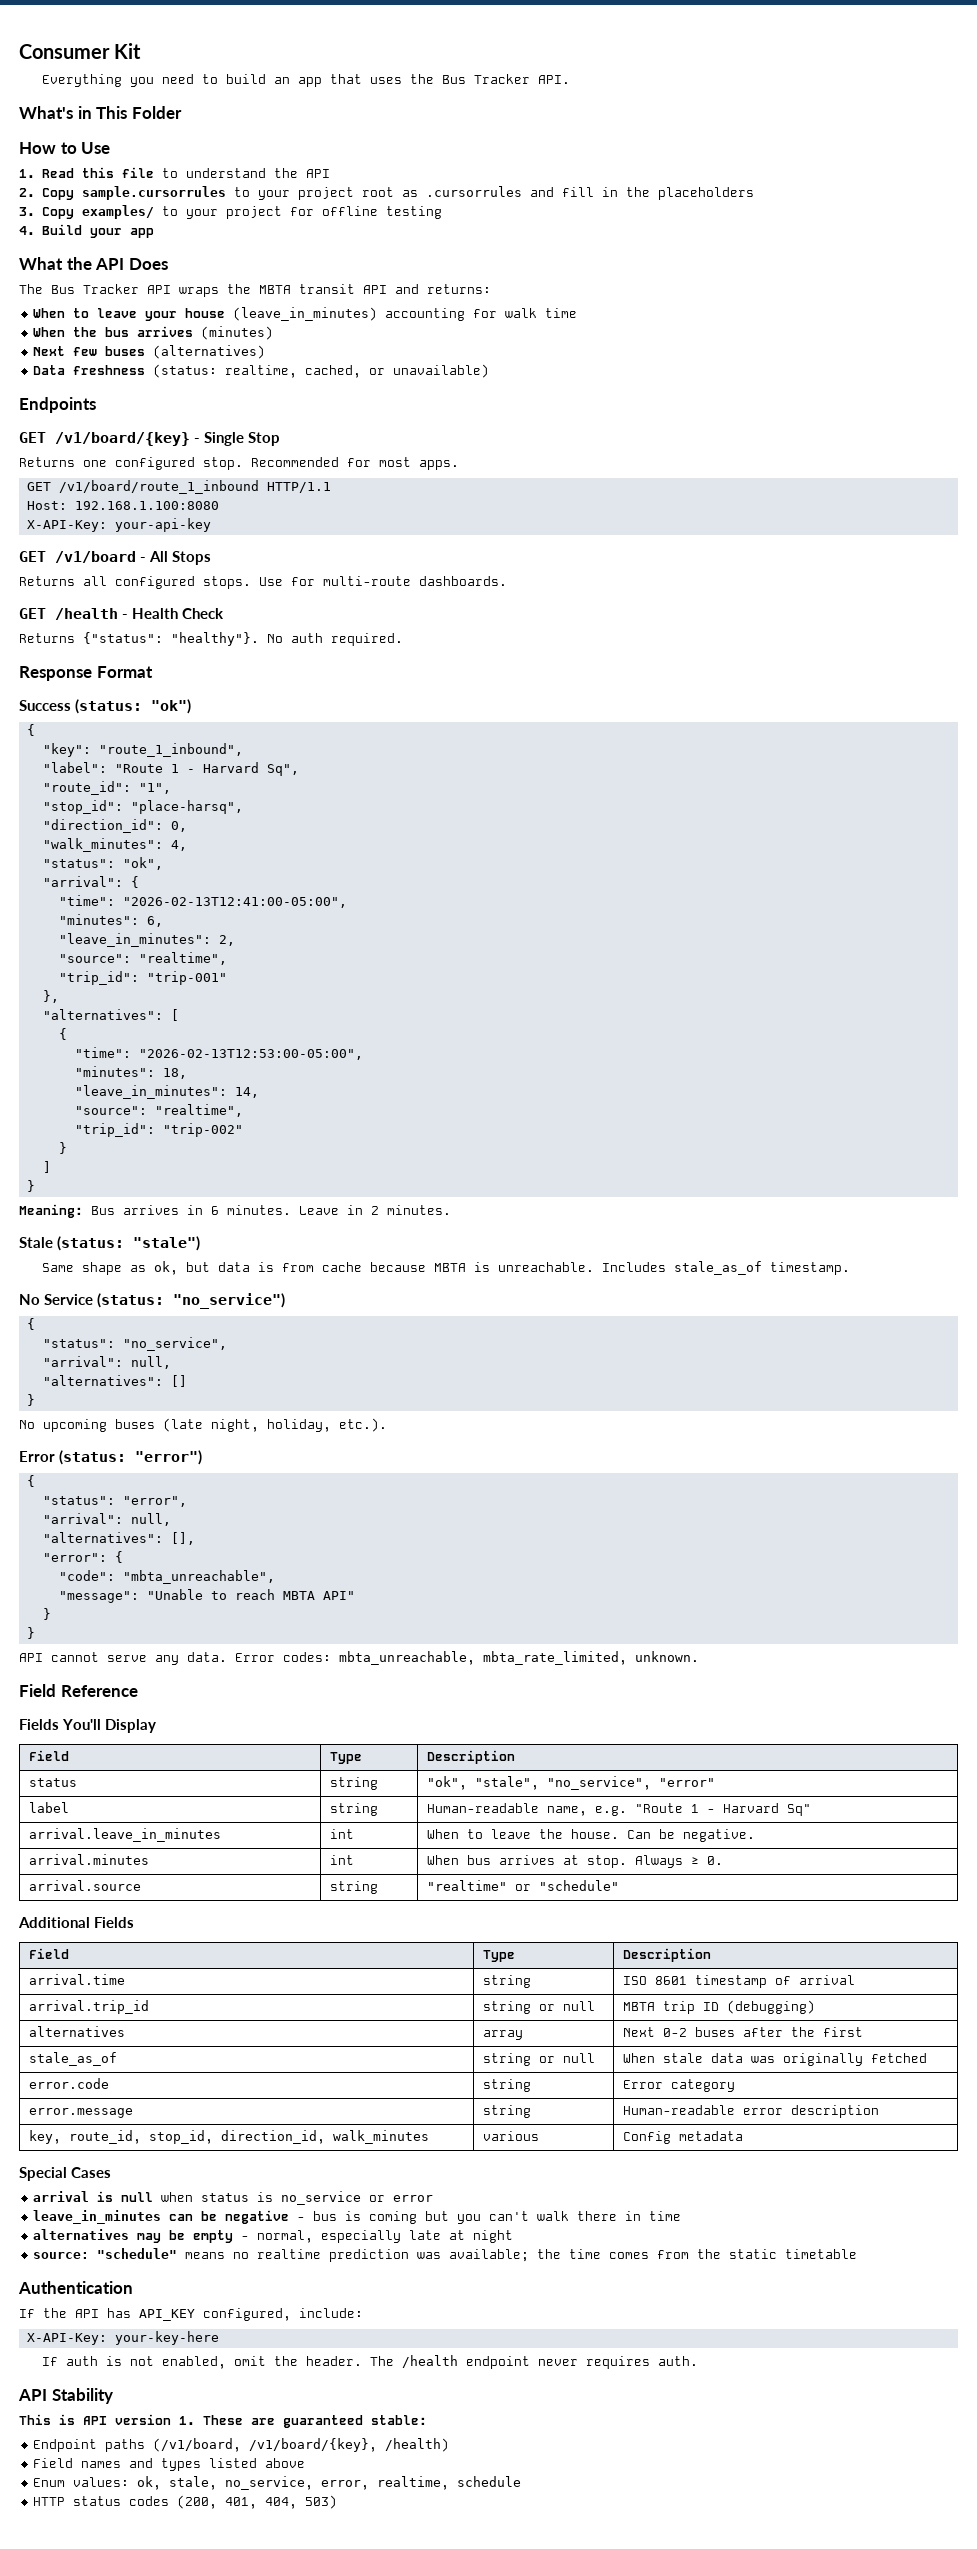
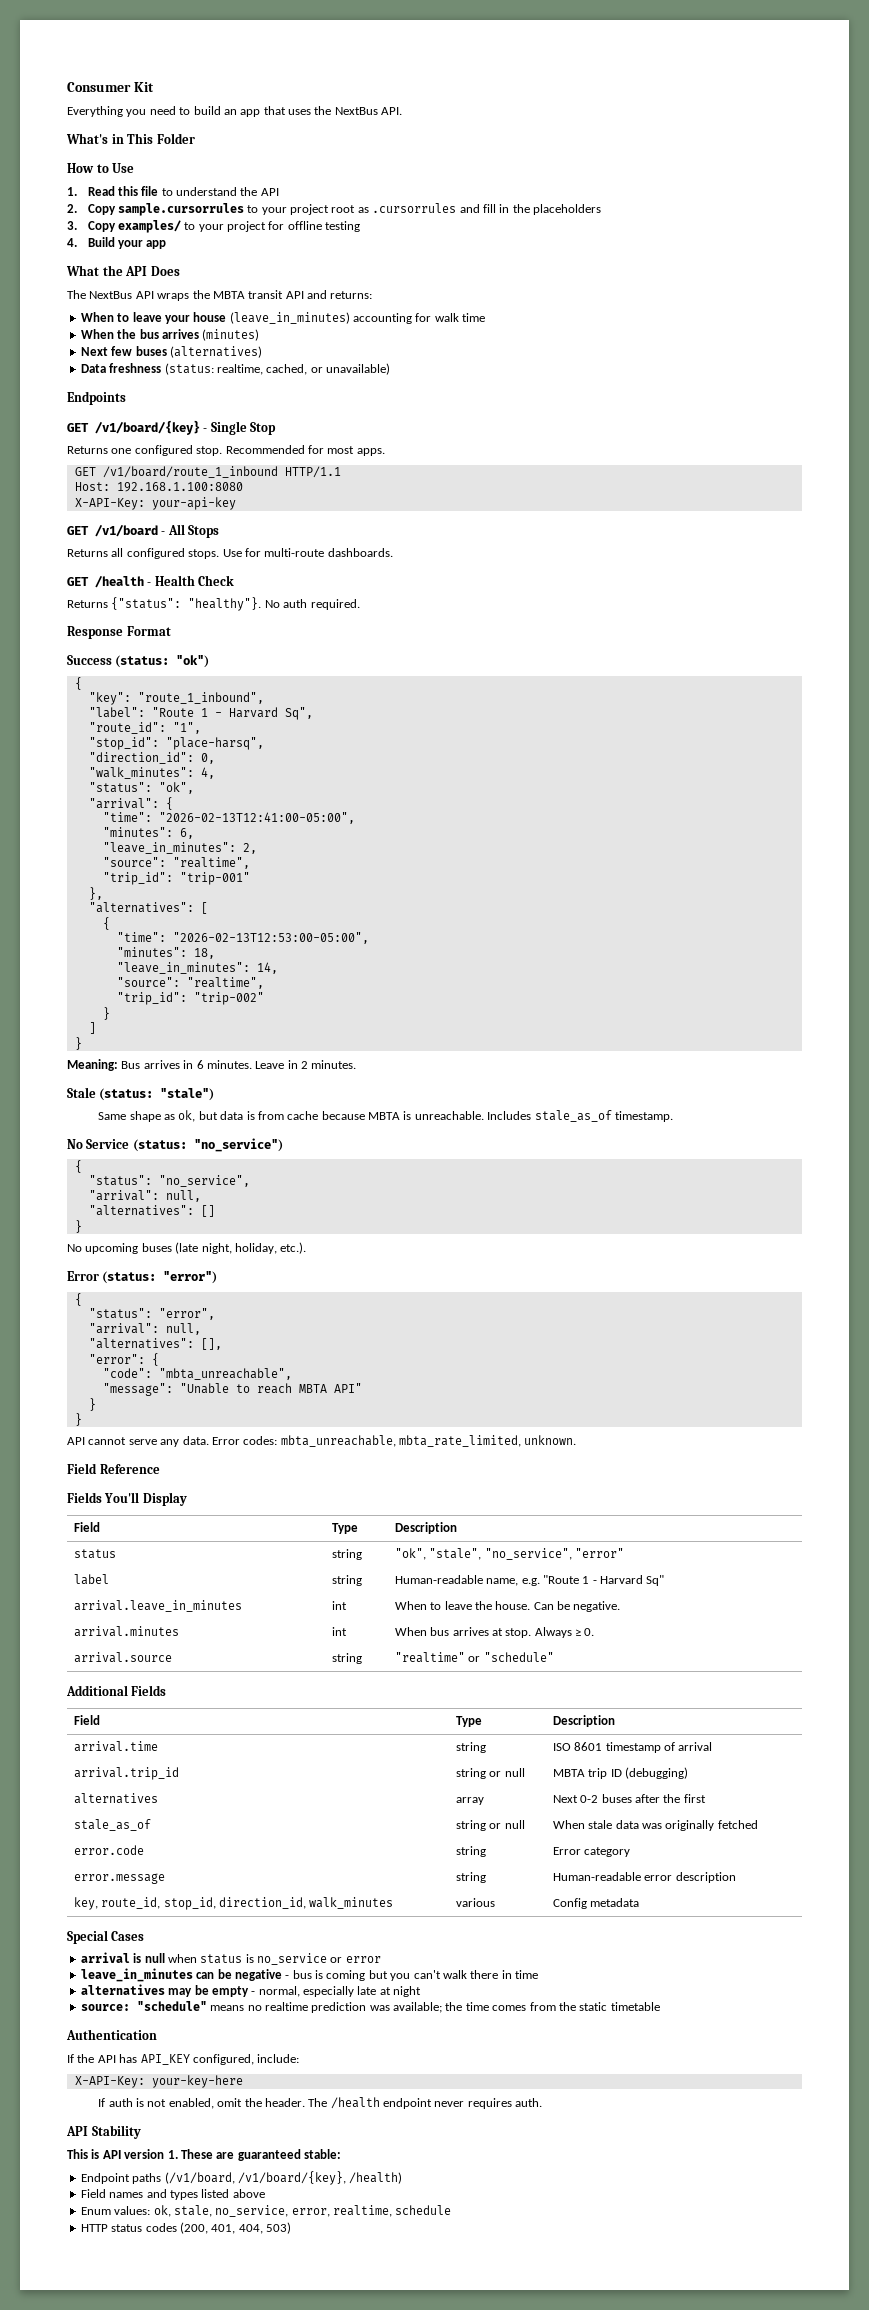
- Everything you need to build an app that uses the Bus Tracker API.
+ Everything you need to build an app that uses the NextBus API.
- The Bus Tracker API wraps the MBTA transit API and returns:
+ The NextBus API wraps the MBTA transit API and returns:

